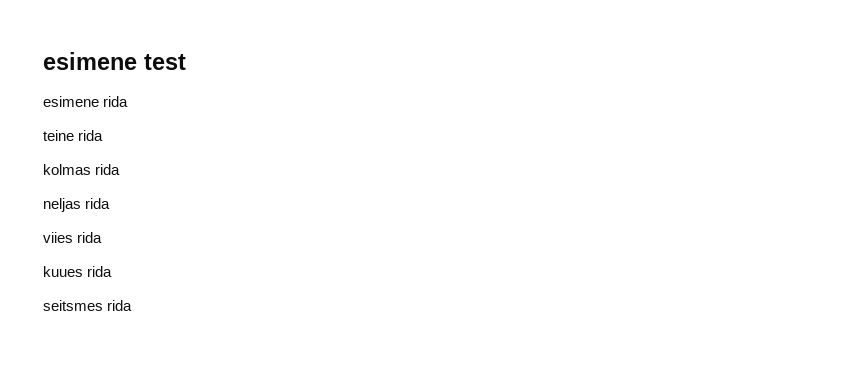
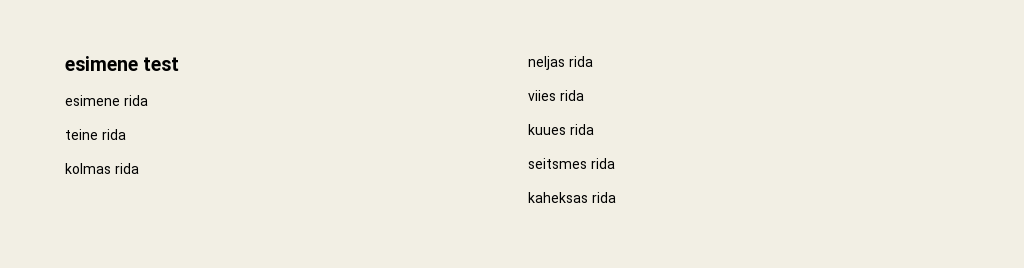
+ kaheksas rida

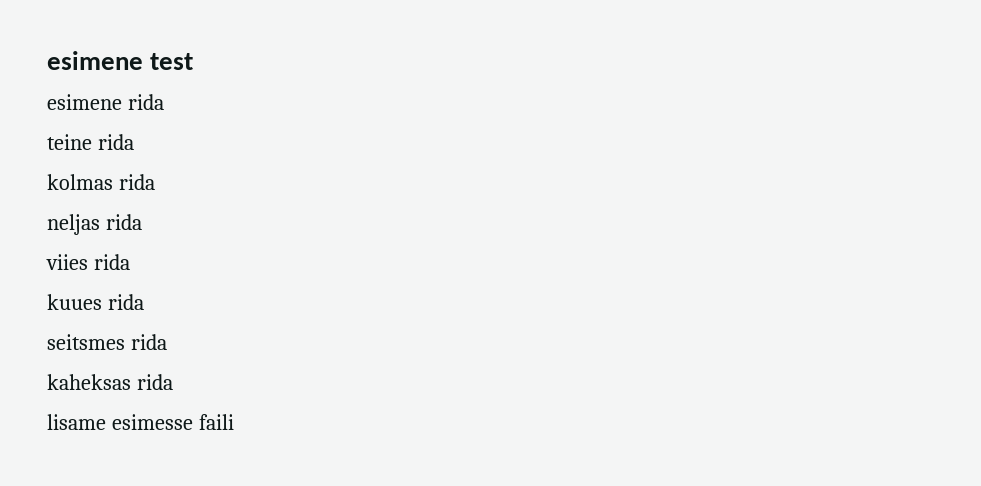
+ lisame esimesse faili

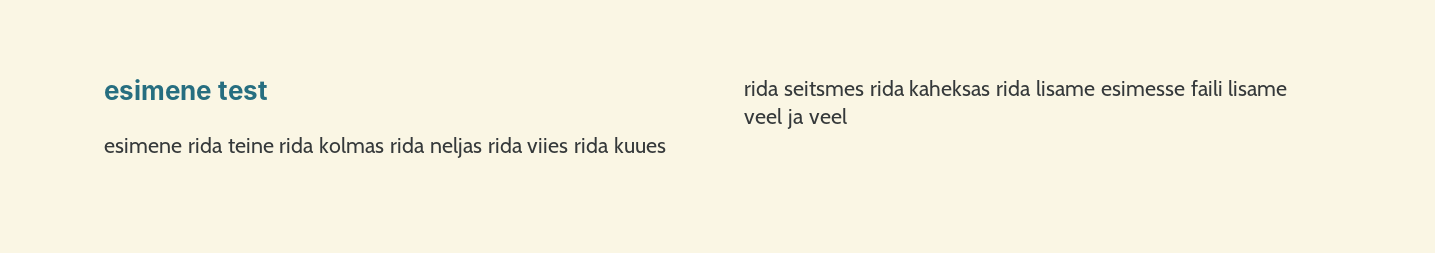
- esimene rida
- teine rida
- kolmas rida
- neljas rida
- viies rida
- kuues rida
- seitsmes rida
- kaheksas rida
- lisame esimesse faili
+ esimene rida teine rida kolmas rida neljas rida viies rida kuues rida seitsmes rida kaheksas rida lisame esimesse faili lisame veel ja veel

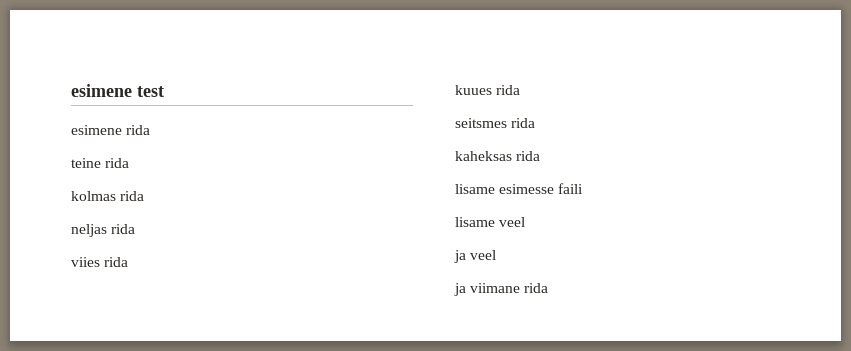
- esimene rida teine rida kolmas rida neljas rida viies rida kuues rida seitsmes rida kaheksas rida lisame esimesse faili lisame veel ja veel
+ esimene rida
+ teine rida
+ kolmas rida
+ neljas rida
+ viies rida
+ kuues rida
+ seitsmes rida
+ kaheksas rida
+ lisame esimesse faili
+ lisame veel
+ ja veel
+ ja viimane rida

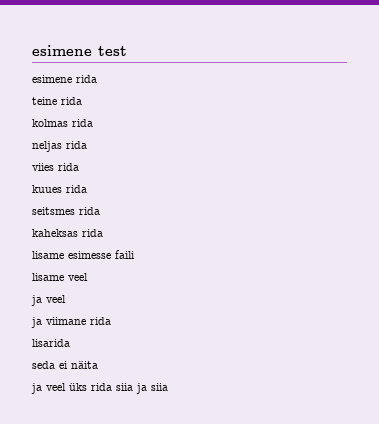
+ lisarida
+ seda ei näita
+ ja veel üks rida siia ja siia

